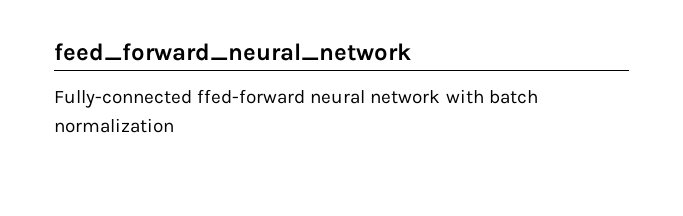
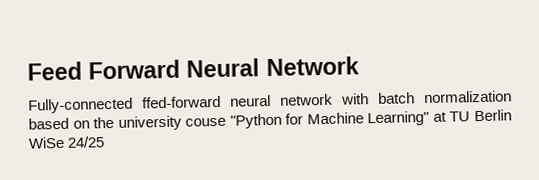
- feed_forward_neural_network
+ Feed Forward Neural Network
- Fully-connected ffed-forward neural network with batch normalization
+ Fully-connected ffed-forward neural network with batch normalization based on the university couse "Python for Machine Learning" at TU Berlin WiSe 24/25

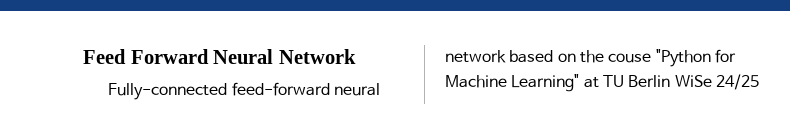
- Fully-connected ffed-forward neural network with batch normalization based on the university couse "Python for Machine Learning" at TU Berlin WiSe 24/25
+ Fully-connected feed-forward neural network based on the couse "Python for Machine Learning" at TU Berlin WiSe 24/25

